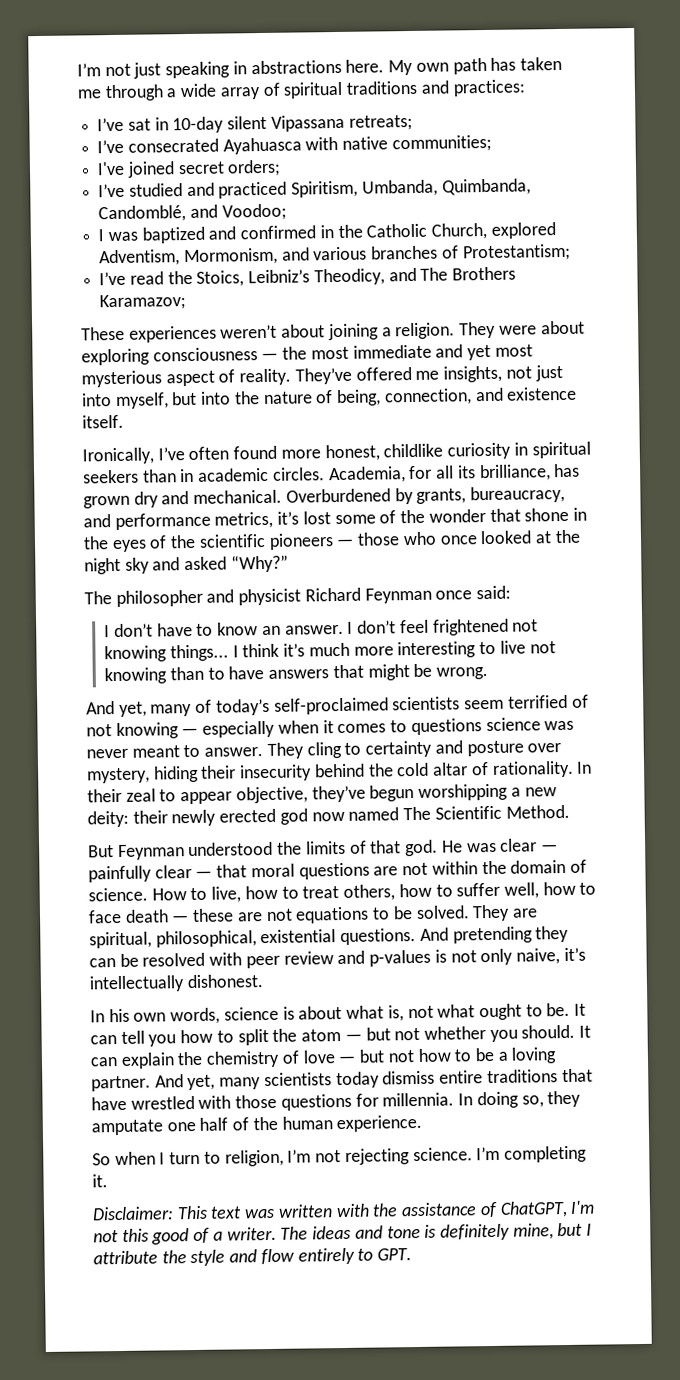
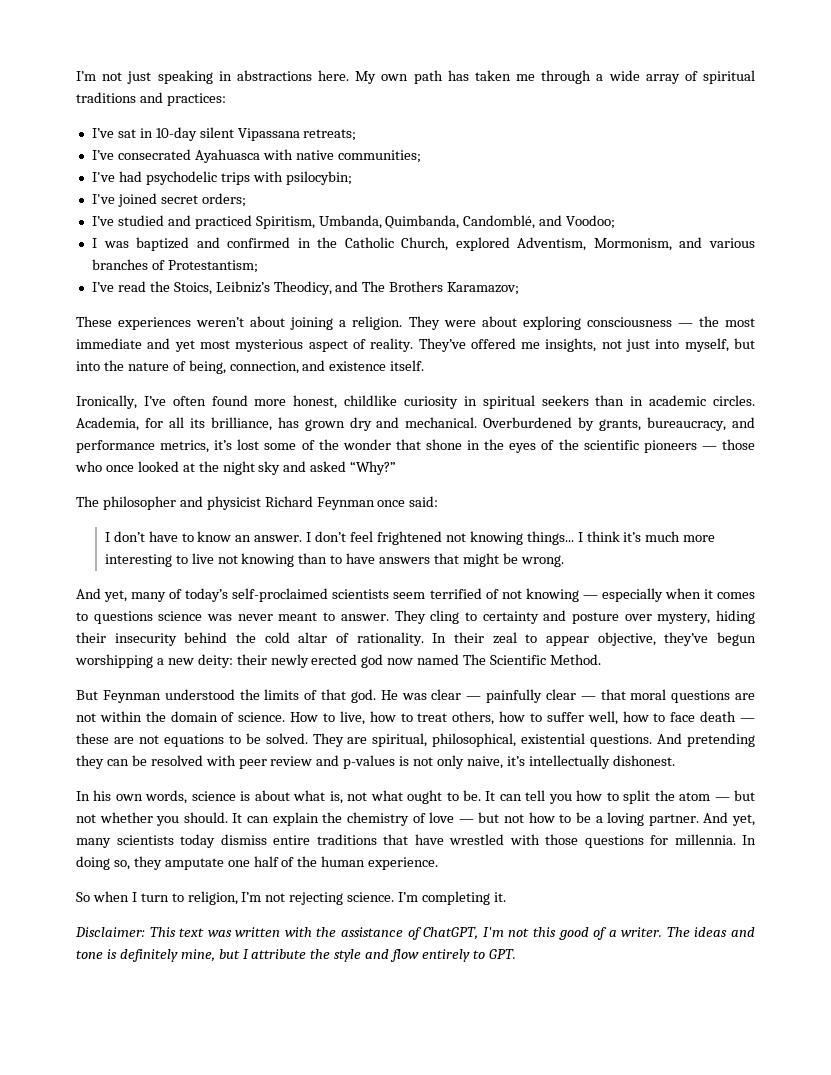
+ I've had psychodelic trips with psilocybin;

